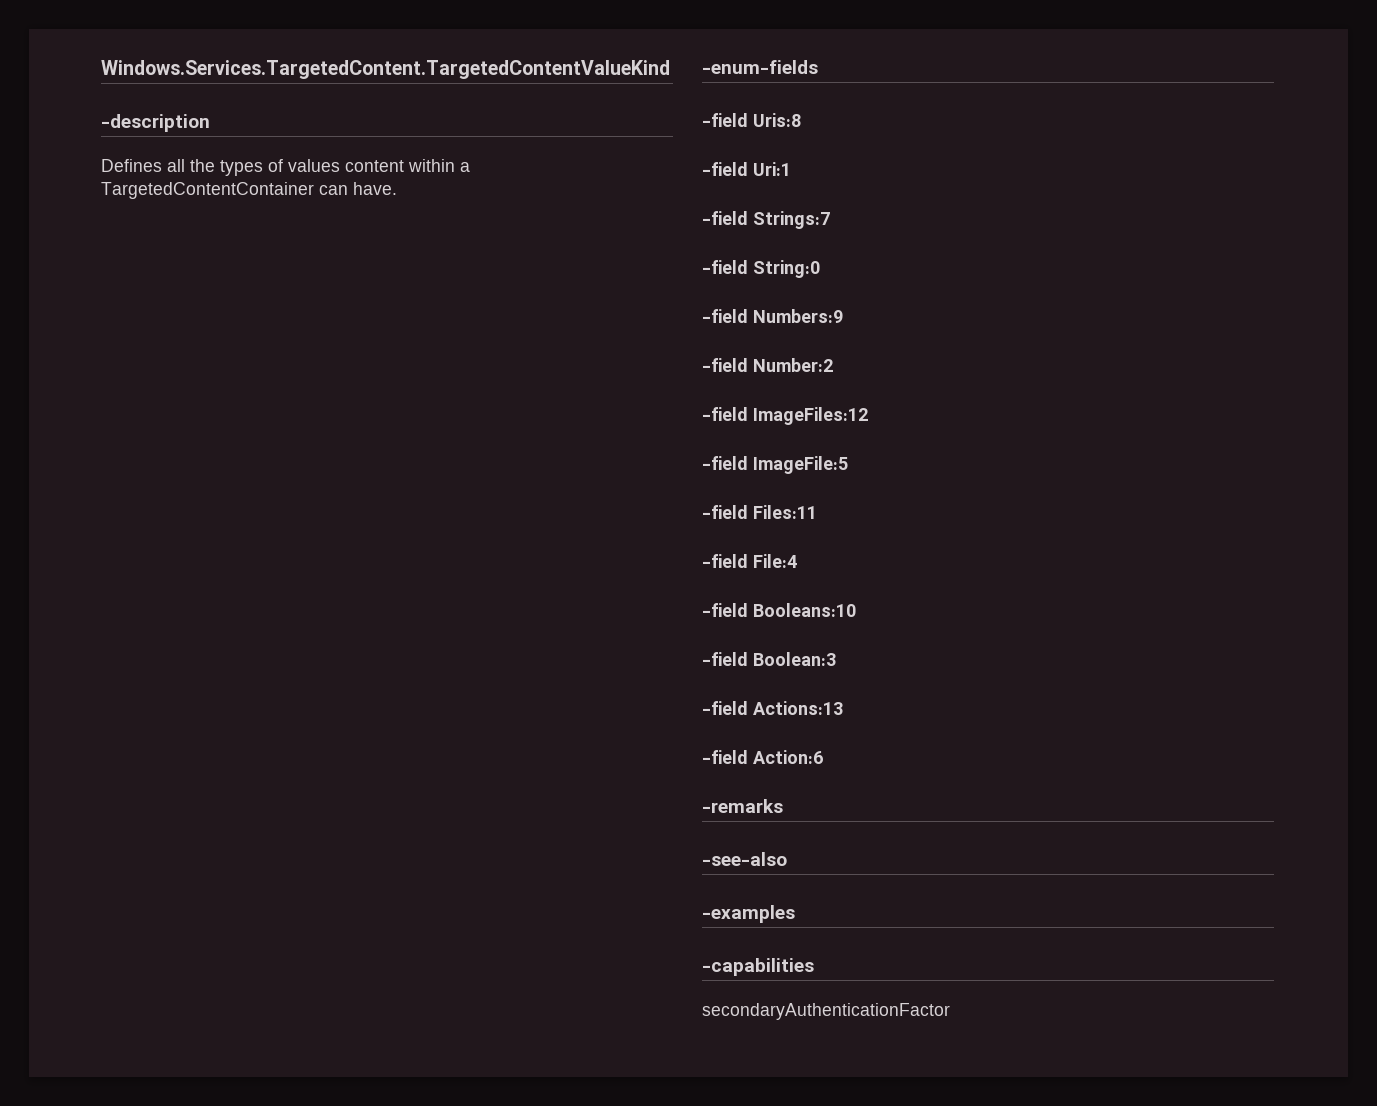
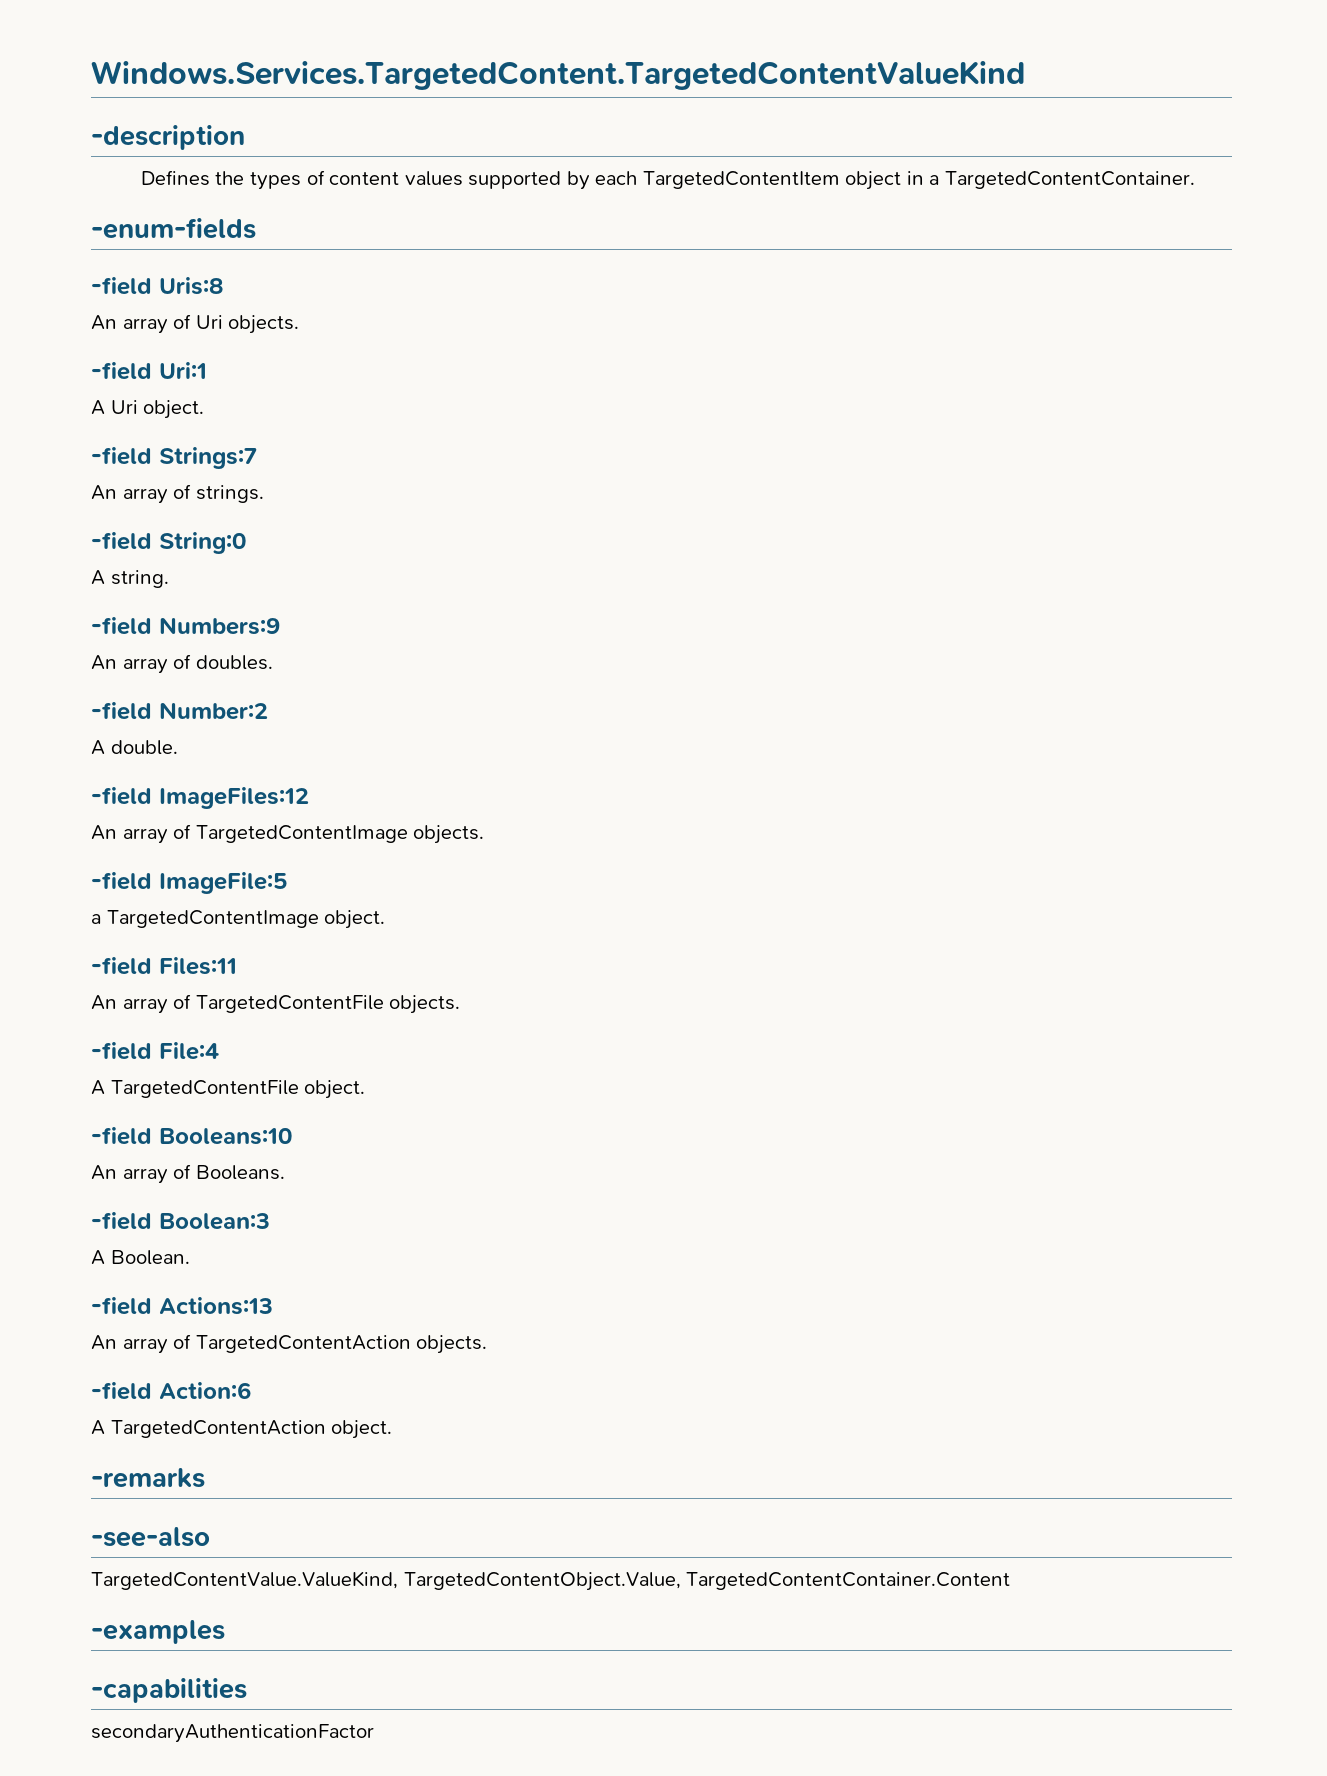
- Defines all the types of values content within a TargetedContentContainer can have.
+ Defines the types of content values supported by each TargetedContentItem object in a TargetedContentContainer.
  -enum-fields
  -field Uris:8
+ An array of Uri objects.
+ A Uri object.
+ An array of strings.
+ A string.
+ An array of doubles.
+ A double.
+ An array of TargetedContentImage objects.
+ a TargetedContentImage object.
+ An array of TargetedContentFile objects.
+ A TargetedContentFile object.
+ An array of Booleans.
+ A Boolean.
+ An array of TargetedContentAction objects.
+ A TargetedContentAction object.
+ TargetedContentValue.ValueKind, TargetedContentObject.Value, TargetedContentContainer.Content

